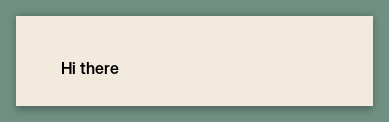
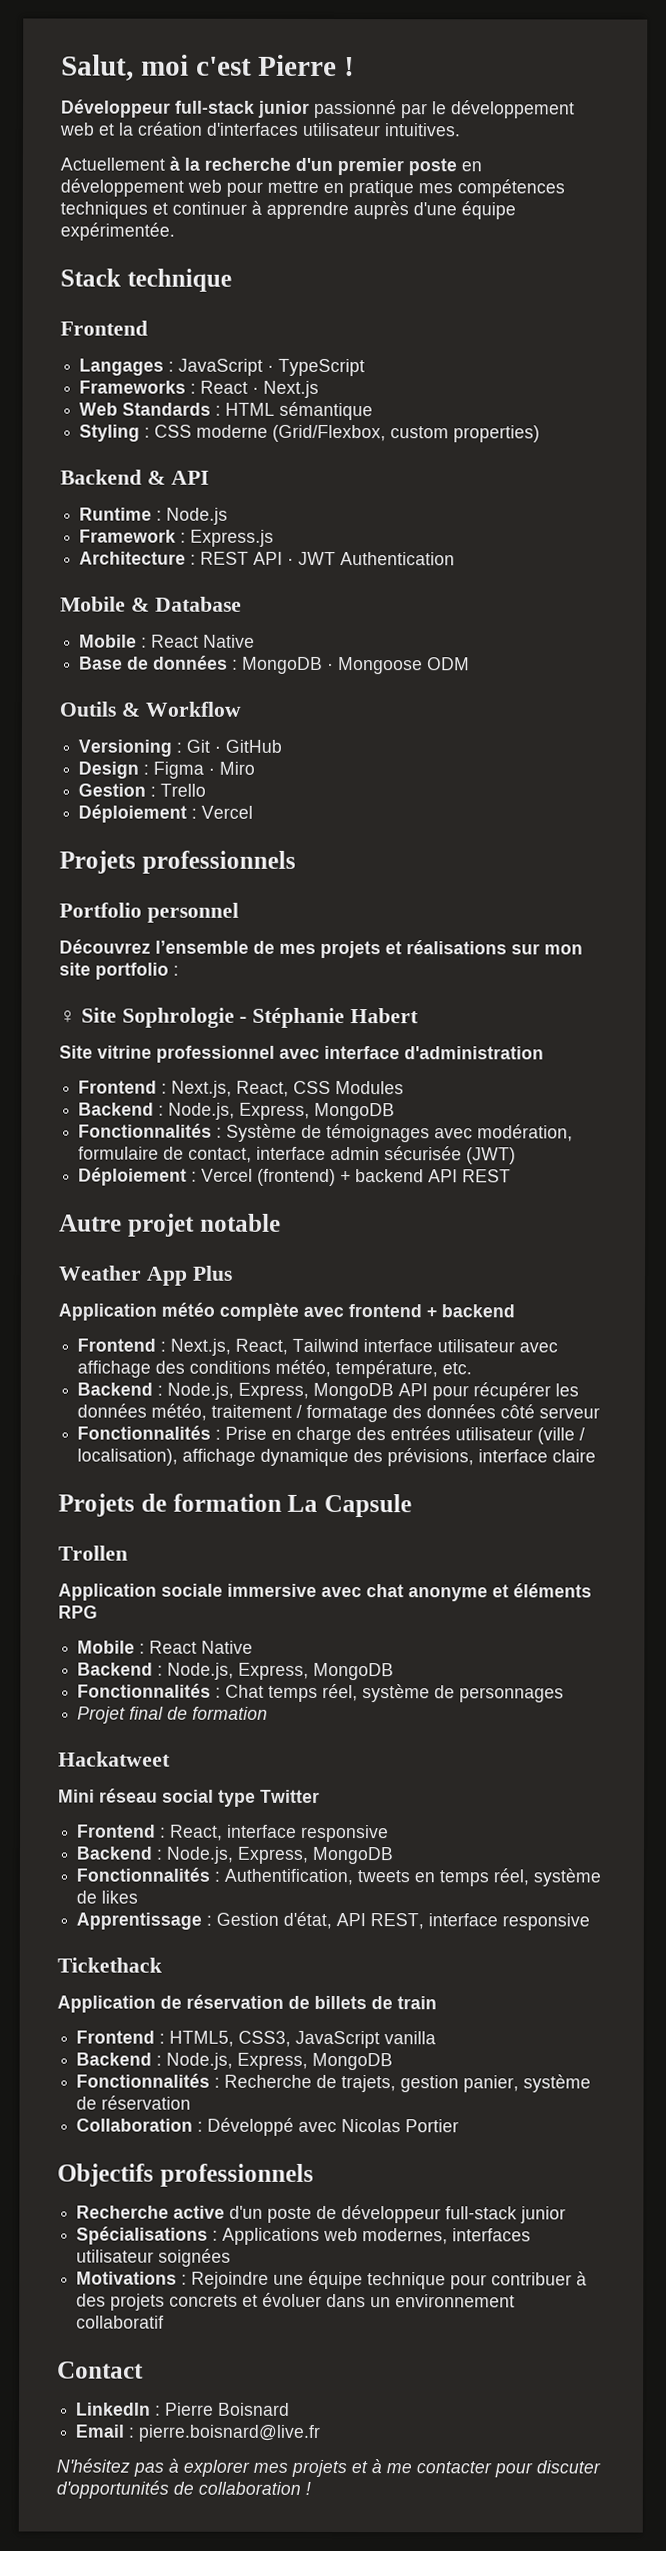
- Hi there
+ Salut, moi c'est Pierre !
+ Développeur full-stack junior passionné par le développement web et la création d'interfaces utilisateur intuitives.
+ Actuellement à la recherche d'un premier poste en développement web pour mettre en pratique mes compétences techniques et continuer à apprendre auprès d'une équipe expérimentée.
+ Stack technique
+ Frontend
+ Langages : JavaScript · TypeScript
+ Frameworks : React · Next.js
+ Web Standards : HTML sémantique
+ Styling : CSS moderne (Grid/Flexbox, custom properties)
+ Backend & API
+ Runtime : Node.js
+ Framework : Express.js
+ Architecture : REST API · JWT Authentication
+ Mobile & Database
+ Mobile : React Native
+ Base de données : MongoDB · Mongoose ODM
+ Outils & Workflow
+ Versioning : Git · GitHub
+ Design : Figma · Miro
+ Gestion : Trello
+ Déploiement : Vercel
+ Projets professionnels
+ Portfolio personnel
+ Découvrez l’ensemble de mes projets et réalisations sur mon site portfolio :
+ ♀ Site Sophrologie - Stéphanie Habert
+ Site vitrine professionnel avec interface d'administration
+ Frontend : Next.js, React, CSS Modules
+ Backend : Node.js, Express, MongoDB
+ Fonctionnalités : Système de témoignages avec modération, formulaire de contact, interface admin sécurisée (JWT)
+ Déploiement : Vercel (frontend) + backend API REST
+ Autre projet notable
+ Weather App Plus
+ Application météo complète avec frontend + backend
+ Frontend : Next.js, React, Tailwind interface utilisateur avec affichage des conditions météo, température, etc.
+ Backend : Node.js, Express, MongoDB API pour récupérer les données météo, traitement / formatage des données côté serveur
+ Fonctionnalités : Prise en charge des entrées utilisateur (ville / localisation), affichage dynamique des prévisions, interface claire
+ Projets de formation La Capsule
+ Trollen
+ Application sociale immersive avec chat anonyme et éléments RPG
+ Mobile : React Native
+ Backend : Node.js, Express, MongoDB
+ Fonctionnalités : Chat temps réel, système de personnages
+ Projet final de formation
+ Hackatweet
+ Mini réseau social type Twitter
+ Frontend : React, interface responsive
+ Backend : Node.js, Express, MongoDB
+ Fonctionnalités : Authentification, tweets en temps réel, système de likes
+ Apprentissage : Gestion d'état, API REST, interface responsive
+ Tickethack
+ Application de réservation de billets de train
+ Frontend : HTML5, CSS3, JavaScript vanilla
+ Backend : Node.js, Express, MongoDB
+ Fonctionnalités : Recherche de trajets, gestion panier, système de réservation
+ Collaboration : Développé avec Nicolas Portier
+ Objectifs professionnels
+ Recherche active d'un poste de développeur full-stack junior
+ Spécialisations : Applications web modernes, interfaces utilisateur soignées
+ Motivations : Rejoindre une équipe technique pour contribuer à des projets concrets et évoluer dans un environnement collaboratif
+ Contact
+ LinkedIn : Pierre Boisnard
+ Email : pierre.boisnard@live.fr
+ N'hésitez pas à explorer mes projets et à me contacter pour discuter d'opportunités de collaboration !

